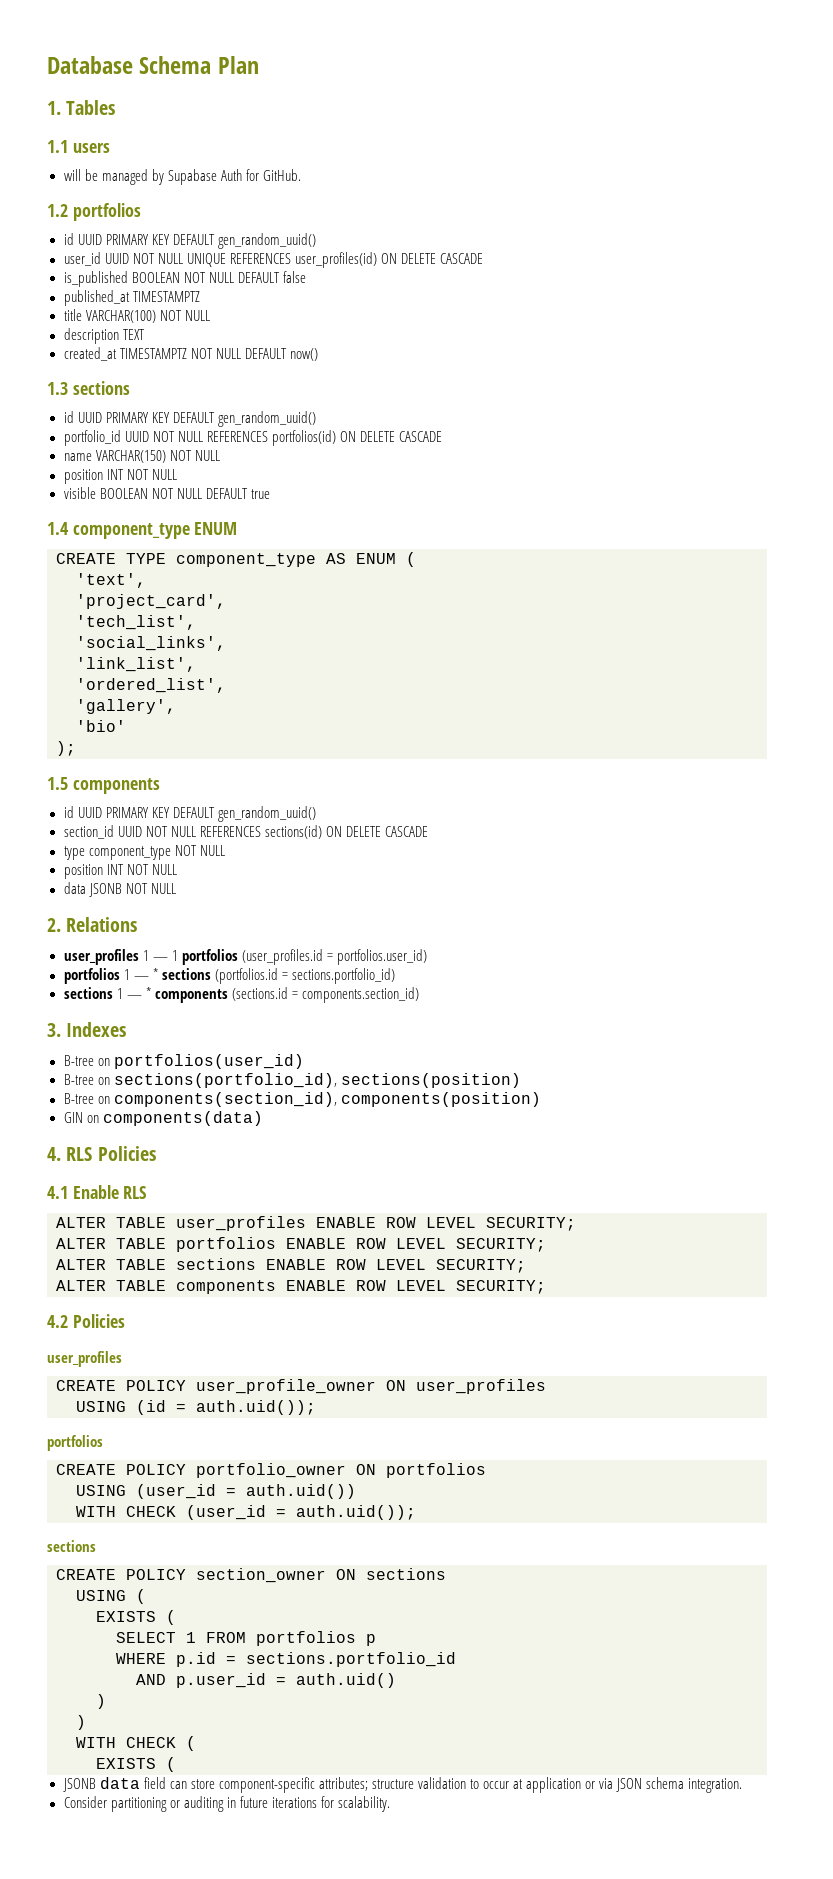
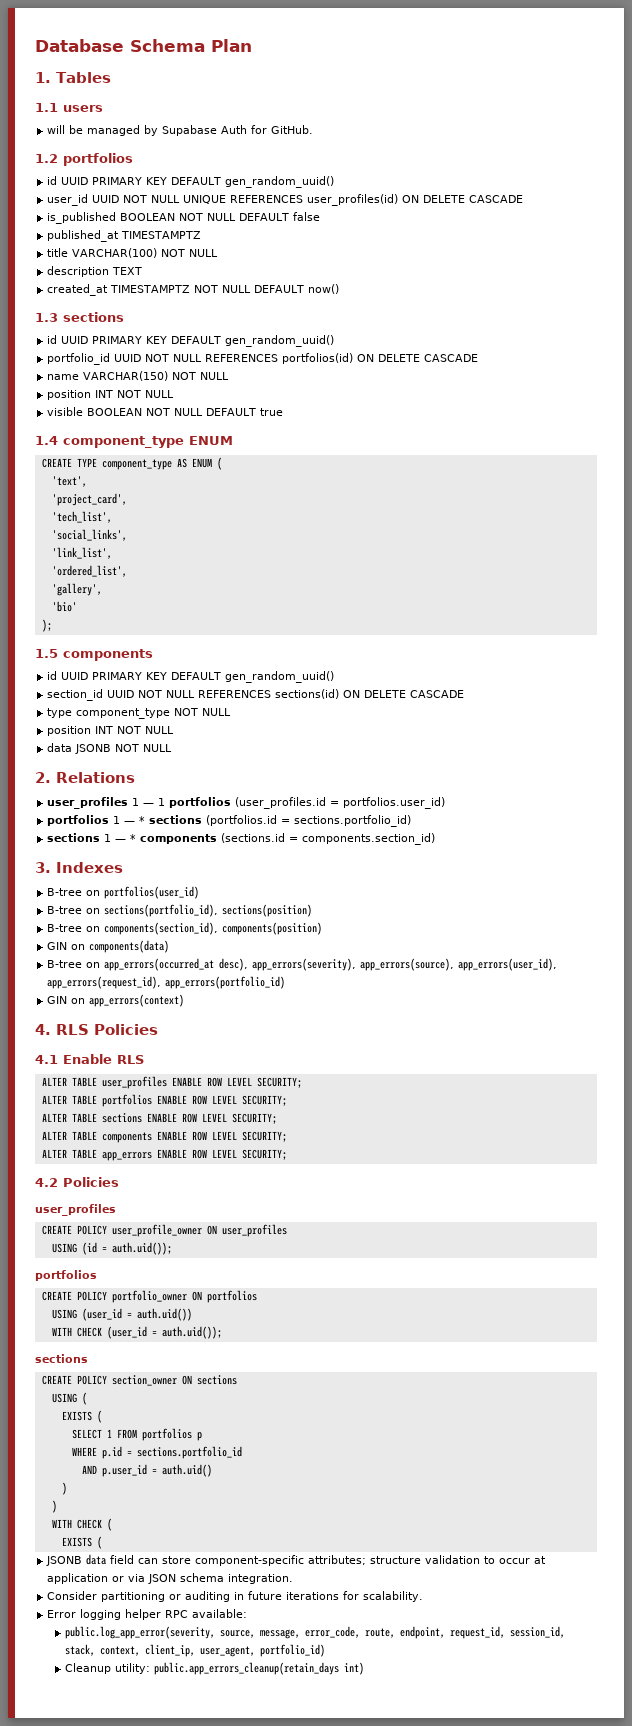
+ B-tree on app_errors(occurred_at desc), app_errors(severity), app_errors(source), app_errors(user_id), app_errors(request_id), app_errors(portfolio_id)
+ GIN on app_errors(context)
+ ALTER TABLE app_errors ENABLE ROW LEVEL SECURITY;
+ Error logging helper RPC available:
+ public.log_app_error(severity, source, message, error_code, route, endpoint, request_id, session_id, stack, context, client_ip, user_agent, portfolio_id)
+ Cleanup utility: public.app_errors_cleanup(retain_days int)

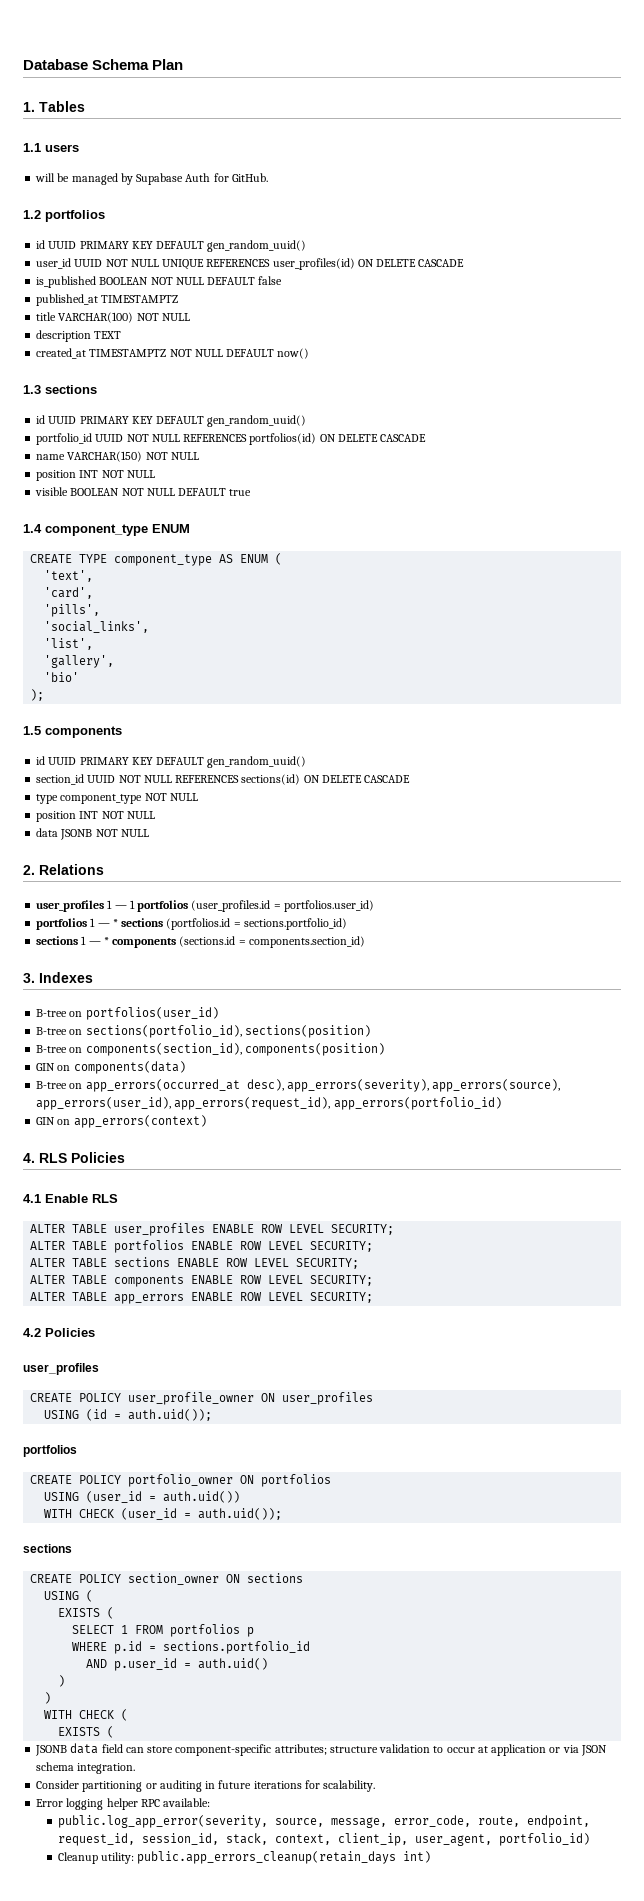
- 'project_card',
- 'tech_list',
+ 'card',
+ 'pills',
- 'link_list',
- 'ordered_list',
+ 'list',

